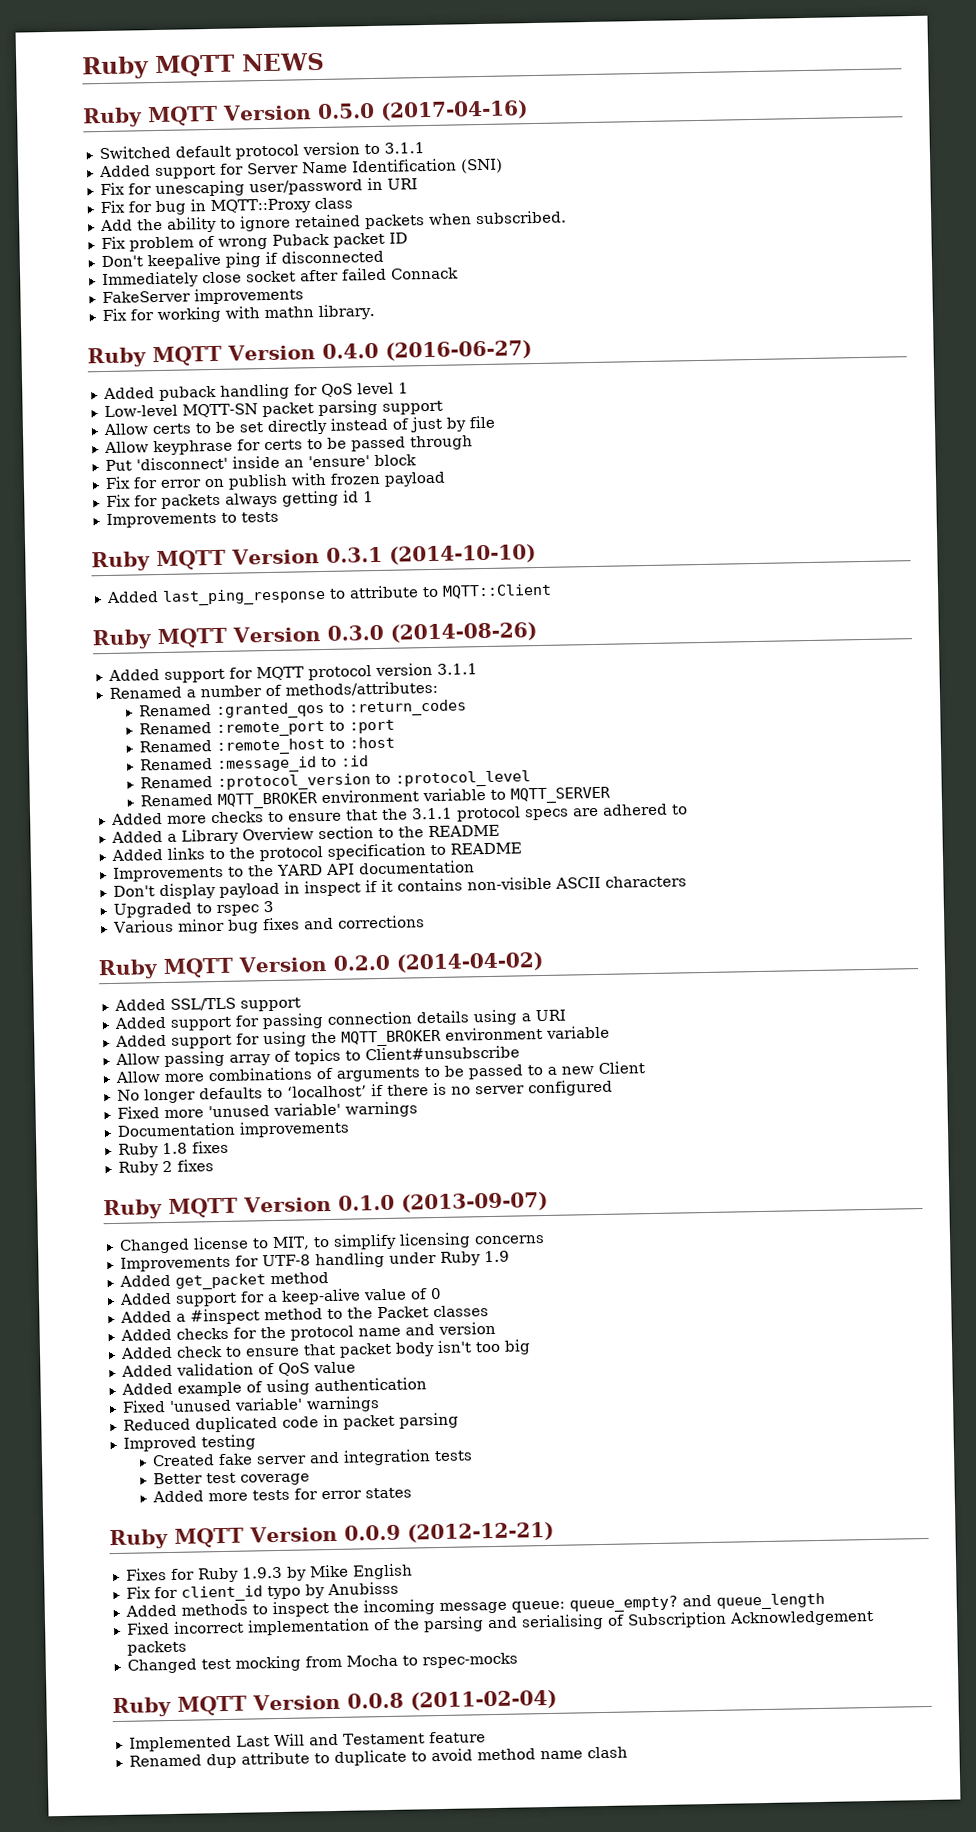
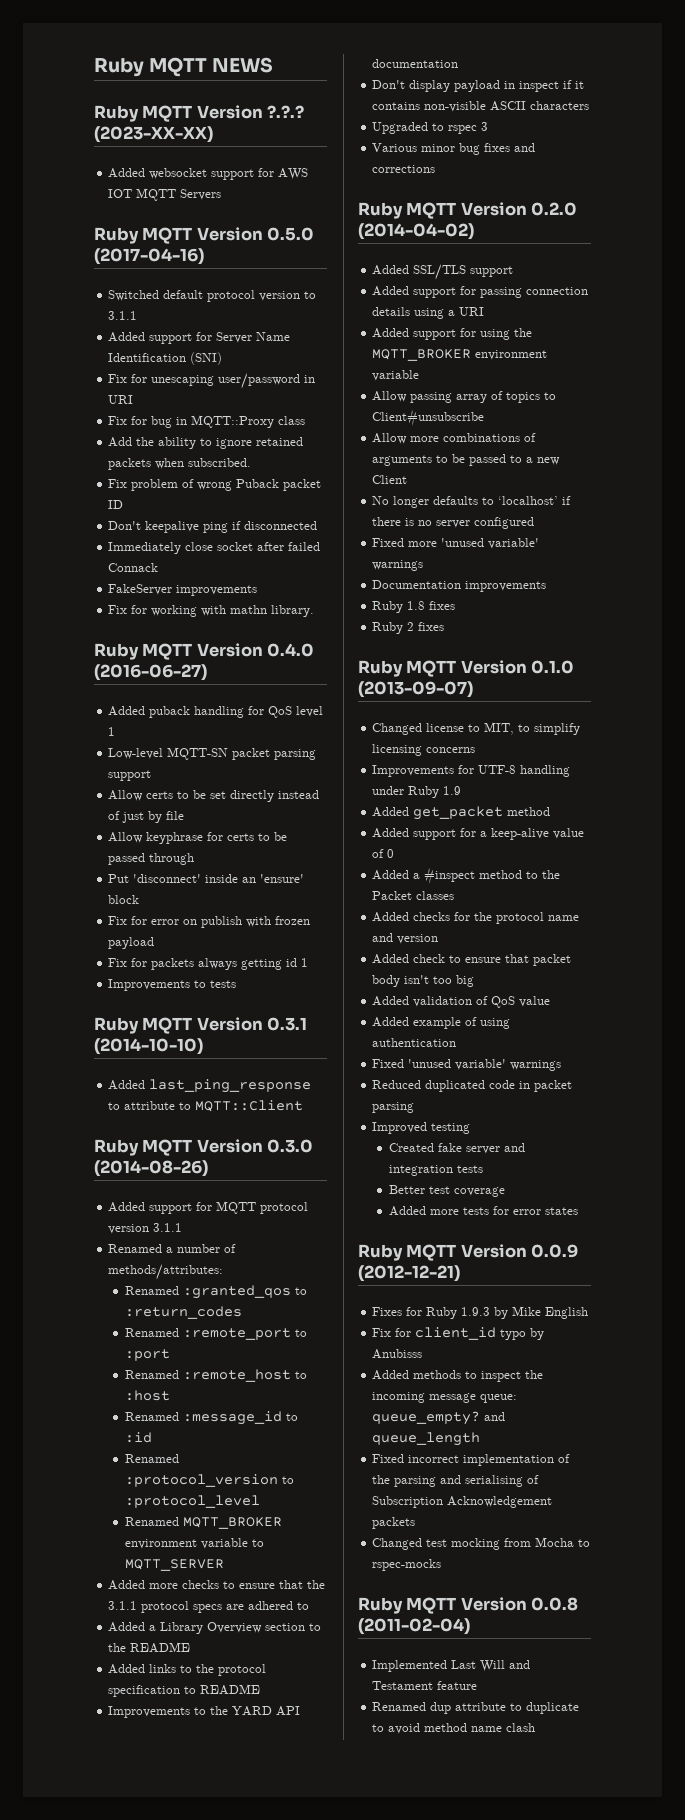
+ Ruby MQTT Version ?.?.? (2023-XX-XX)
+ Added websocket support for AWS IOT MQTT Servers

